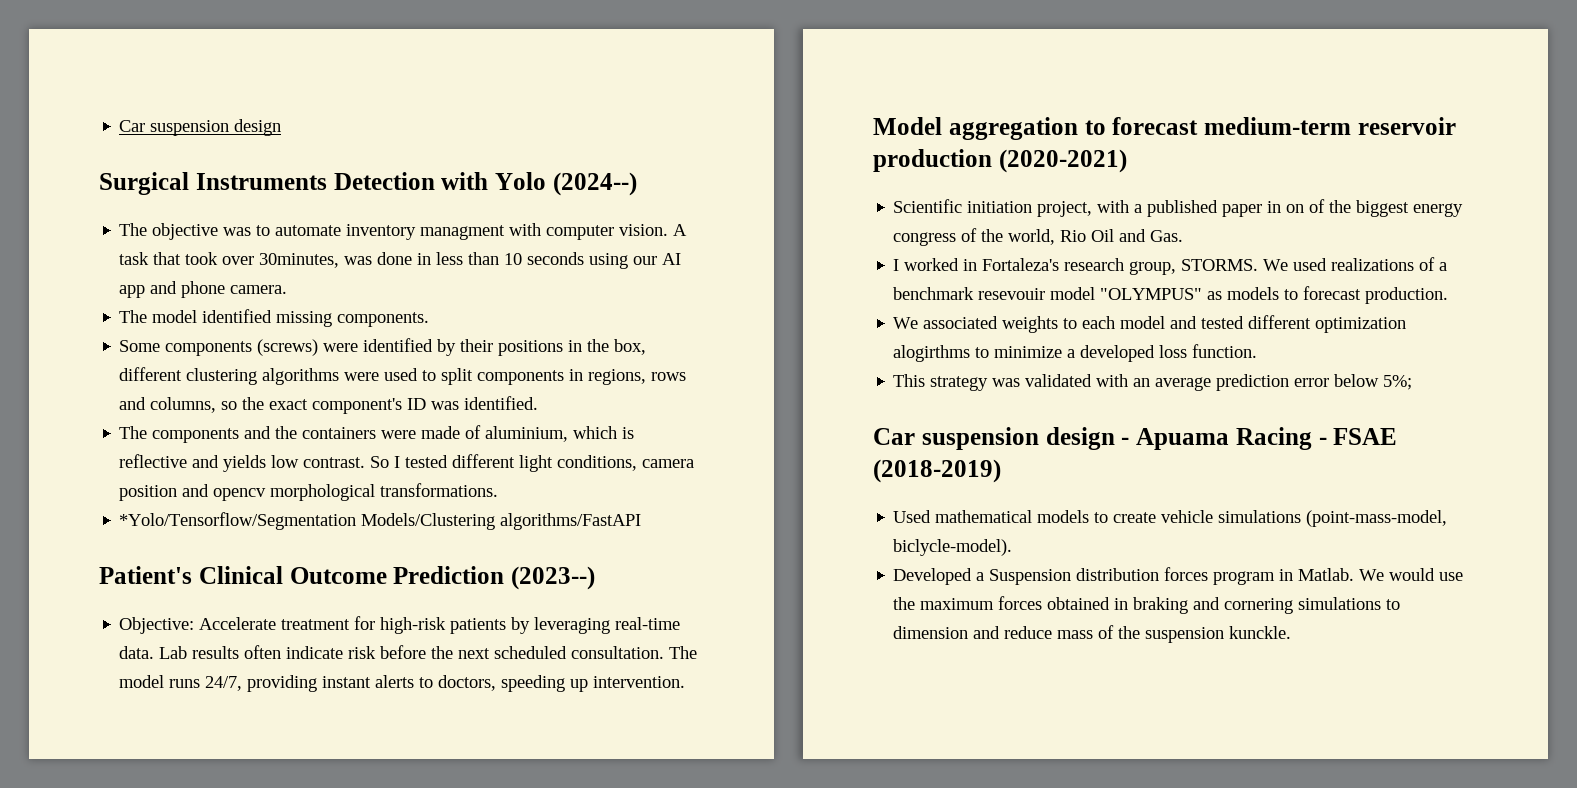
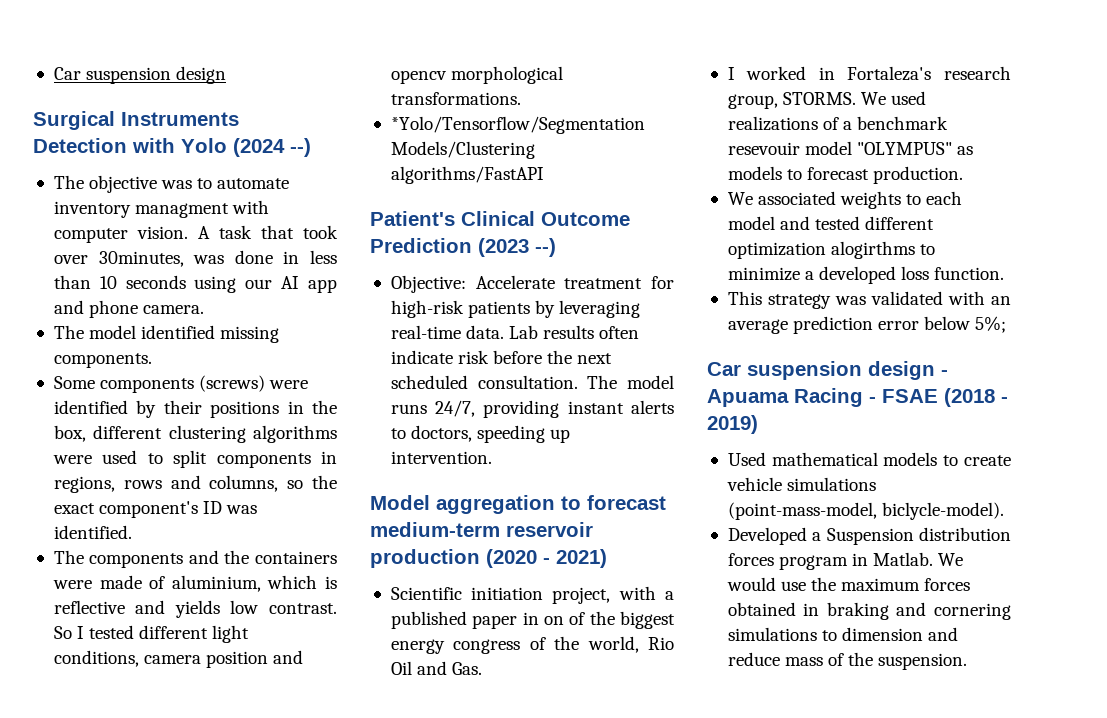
- Surgical Instruments Detection with Yolo (2024--)
+ Surgical Instruments Detection with Yolo (2024 --)
- Patient's Clinical Outcome Prediction (2023--)
+ Patient's Clinical Outcome Prediction (2023 --)
- Model aggregation to forecast medium-term reservoir production (2020-2021)
+ Model aggregation to forecast medium-term reservoir production (2020 - 2021)
- Car suspension design - Apuama Racing - FSAE (2018-2019)
+ Car suspension design - Apuama Racing - FSAE (2018 - 2019)
- We would use the maximum forces obtained in braking and cornering simulations to dimension and reduce mass of the suspension kunckle.
+ We would use the maximum forces obtained in braking and cornering simulations to dimension and reduce mass of the suspension.

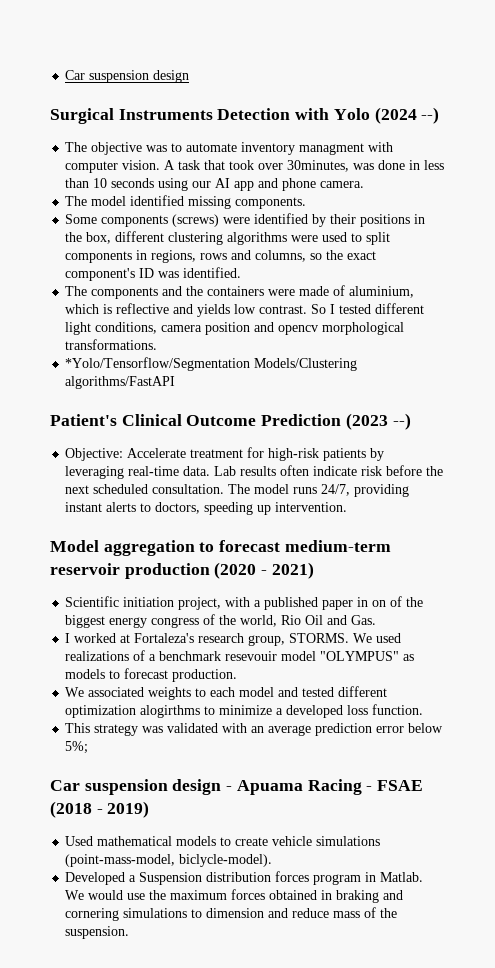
- I worked in Fortaleza's research group, STORMS.
+ I worked at Fortaleza's research group, STORMS.

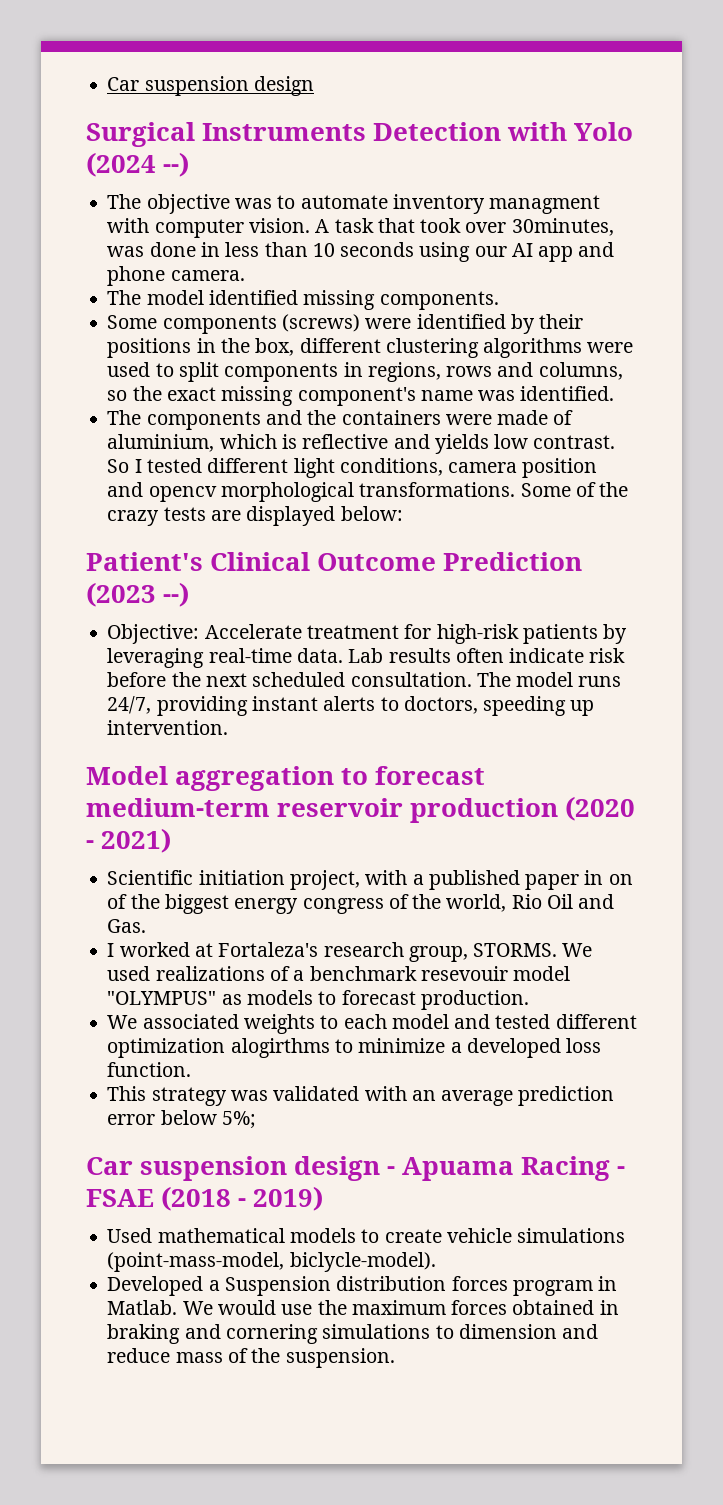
- Some components (screws) were identified by their positions in the box, different clustering algorithms were used to split components in regions, rows and columns, so the exact component's ID was identified.
+ Some components (screws) were identified by their positions in the box, different clustering algorithms were used to split components in regions, rows and columns, so the exact missing component's name was identified.
- So I tested different light conditions, camera position and opencv morphological transformations.
- *Yolo/Tensorflow/Segmentation Models/Clustering algorithms/FastAPI
+ So I tested different light conditions, camera position and opencv morphological transformations. Some of the crazy tests are displayed below:

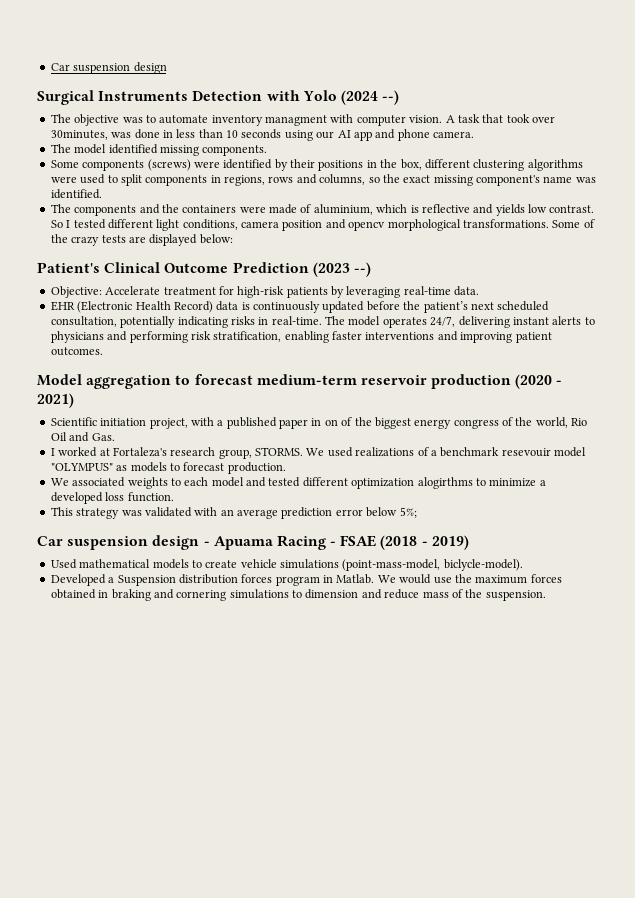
- Objective: Accelerate treatment for high-risk patients by leveraging real-time data. Lab results often indicate risk before the next scheduled consultation. The model runs 24/7, providing instant alerts to doctors, speeding up intervention.
+ Objective: Accelerate treatment for high-risk patients by leveraging real-time data.
+ EHR (Electronic Health Record) data is continuously updated before the patient’s next scheduled consultation, potentially indicating risks in real-time. The model operates 24/7, delivering instant alerts to physicians and performing risk stratification, enabling faster interventions and improving patient outcomes.

